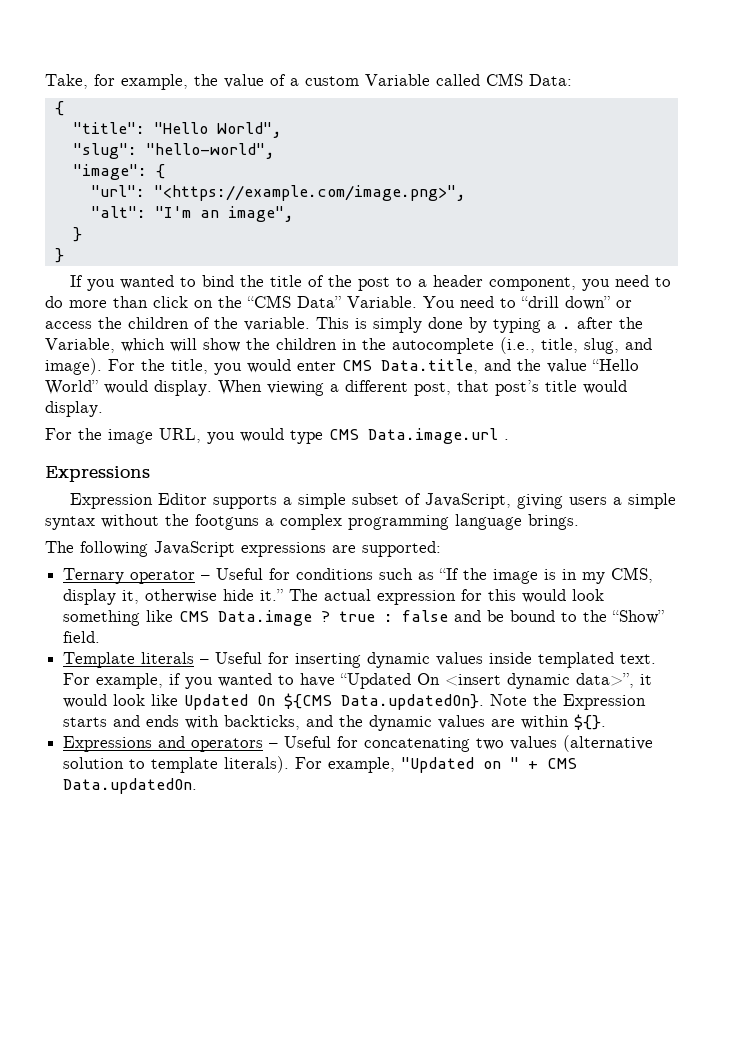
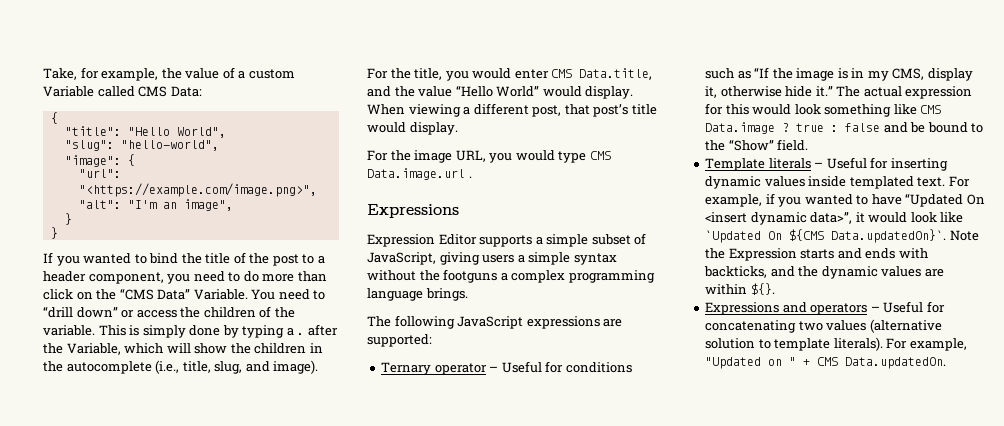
- For example, if you wanted to have “Updated On <insert dynamic data>”, it would look like Updated On ${CMS Data.updatedOn}. Note the Expression starts and ends with backticks, and the dynamic values are within ${}.
+ For example, if you wanted to have “Updated On <insert dynamic data>”, it would look like `Updated On ${CMS Data.updatedOn}`. Note the Expression starts and ends with backticks, and the dynamic values are within ${}.

